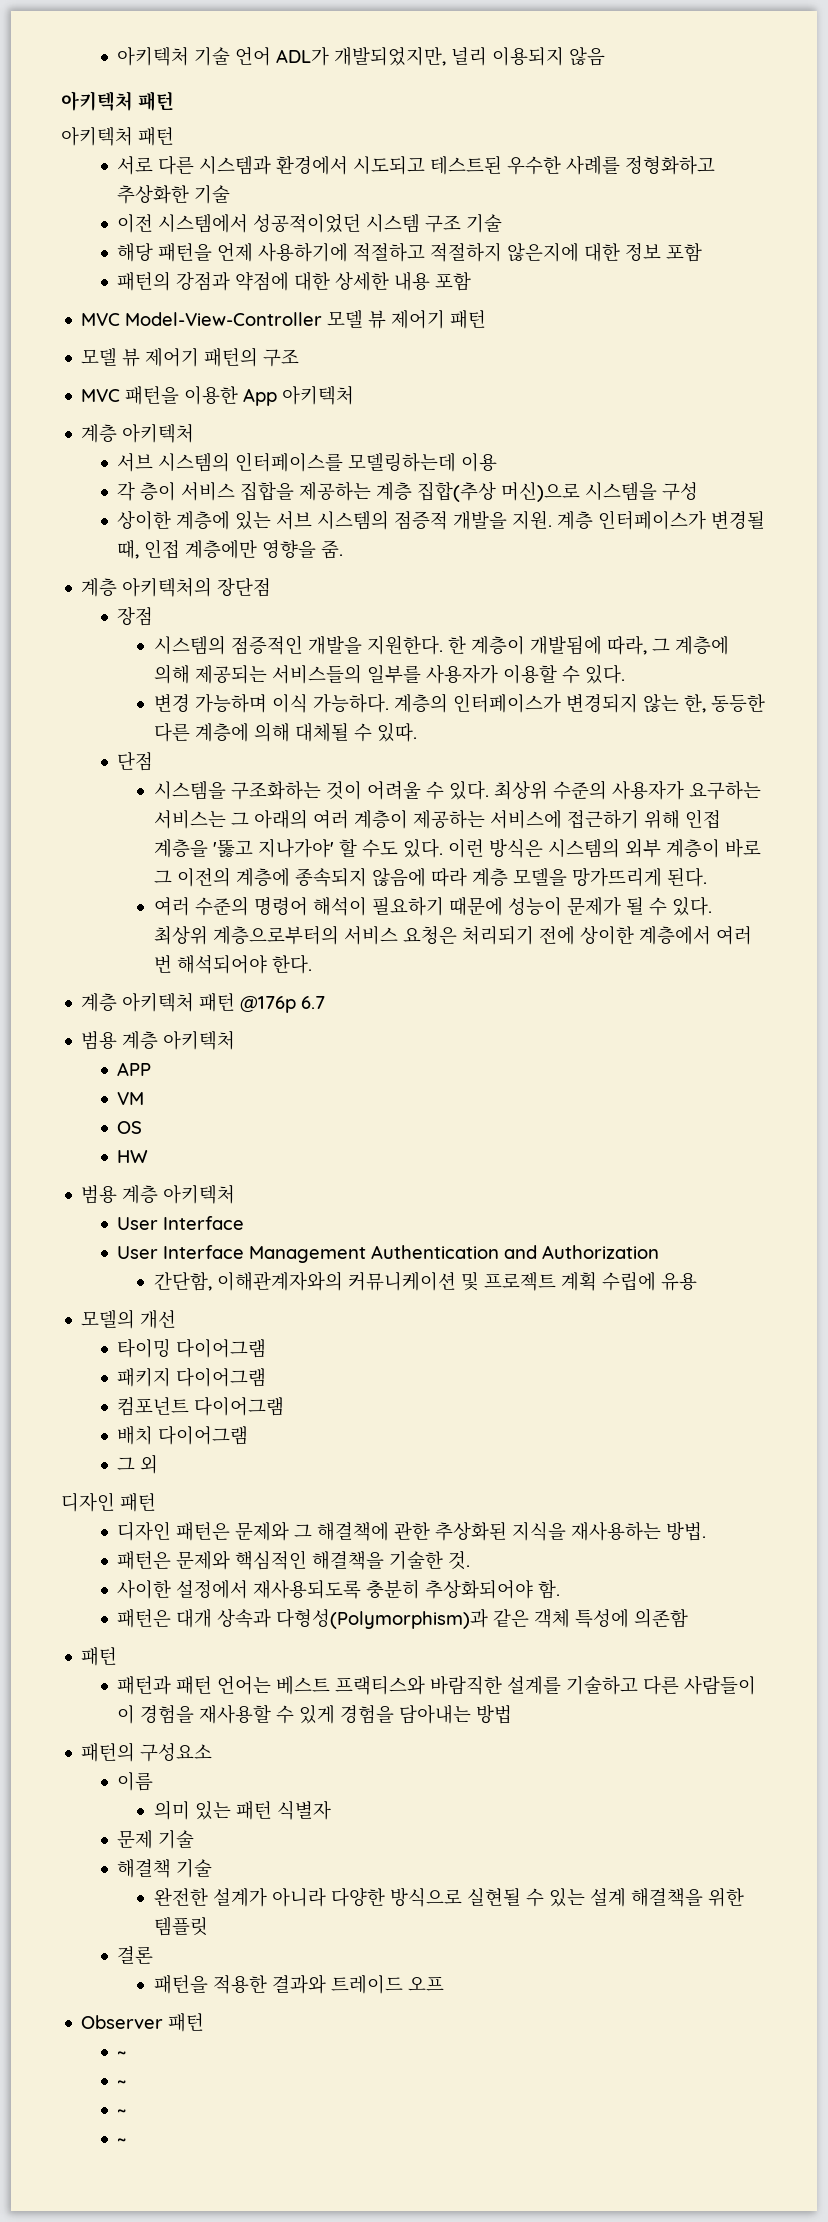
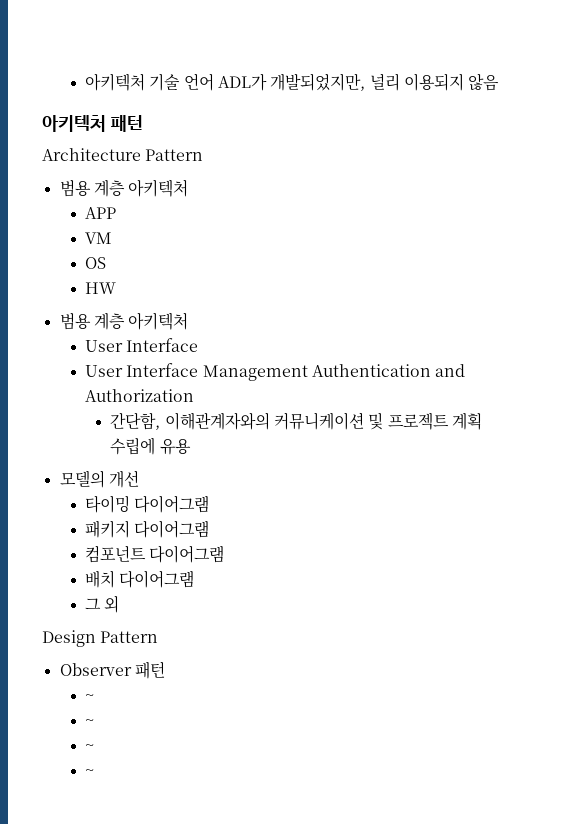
  아키텍처 기술 언어 ADL가 개발되었지만, 널리 이용되지 않음
  아키텍처 패턴
- 아키텍처 패턴
- 서로 다른 시스템과 환경에서 시도되고 테스트된 우수한 사례를 정형화하고 추상화한 기술
- 이전 시스템에서 성공적이었던 시스템 구조 기술
- 해당 패턴을 언제 사용하기에 적절하고 적절하지 않은지에 대한 정보 포함
- 패턴의 강점과 약점에 대한 상세한 내용 포함
- MVC Model-View-Controller 모델 뷰 제어기 패턴
- 모델 뷰 제어기 패턴의 구조
- MVC 패턴을 이용한 App 아키텍처
- 계층 아키텍처
- 서브 시스템의 인터페이스를 모델링하는데 이용
- 각 층이 서비스 집합을 제공하는 계층 집합(추상 머신)으로 시스템을 구성
- 상이한 계층에 있는 서브 시스템의 점증적 개발을 지원. 계층 인터페이스가 변경될 때, 인접 계층에만 영향을 줌.
- 계층 아키텍처의 장단점
- 장점
- 시스템의 점증적인 개발을 지원한다. 한 계층이 개발됨에 따라, 그 계층에 의해 제공되는 서비스들의 일부를 사용자가 이용할 수 있다.
- 변경 가능하며 이식 가능하다. 계층의 인터페이스가 변경되지 않는 한, 동등한 다른 계층에 의해 대체될 수 있따.
- 단점
- 시스템을 구조화하는 것이 어려울 수 있다. 최상위 수준의 사용자가 요구하는 서비스는 그 아래의 여러 계층이 제공하는 서비스에 접근하기 위해 인접 계층을 '뚫고 지나가야' 할 수도 있다. 이런 방식은 시스템의 외부 계층이 바로 그 이전의 계층에 종속되지 않음에 따라 계층 모델을 망가뜨리게 된다.
- 여러 수준의 명령어 해석이 필요하기 때문에 성능이 문제가 될 수 있다. 최상위 계층으로부터의 서비스 요청은 처리되기 전에 상이한 계층에서 여러 번 해석되어야 한다.
- 계층 아키텍처 패턴 @176p 6.7
+ Architecture Pattern
- 디자인 패턴
- 디자인 패턴은 문제와 그 해결책에 관한 추상화된 지식을 재사용하는 방법.
- 패턴은 문제와 핵심적인 해결책을 기술한 것.
- 사이한 설정에서 재사용되도록 충분히 추상화되어야 함.
- 패턴은 대개 상속과 다형성(Polymorphism)과 같은 객체 특성에 의존함
- 패턴
- 패턴과 패턴 언어는 베스트 프랙티스와 바람직한 설계를 기술하고 다른 사람들이 이 경험을 재사용할 수 있게 경험을 담아내는 방법
- 패턴의 구성요소
- 이름
- 의미 있는 패턴 식별자
- 문제 기술
- 해결책 기술
- 완전한 설계가 아니라 다양한 방식으로 실현될 수 있는 설계 해결책을 위한 템플릿
- 결론
- 패턴을 적용한 결과와 트레이드 오프
+ Design Pattern

